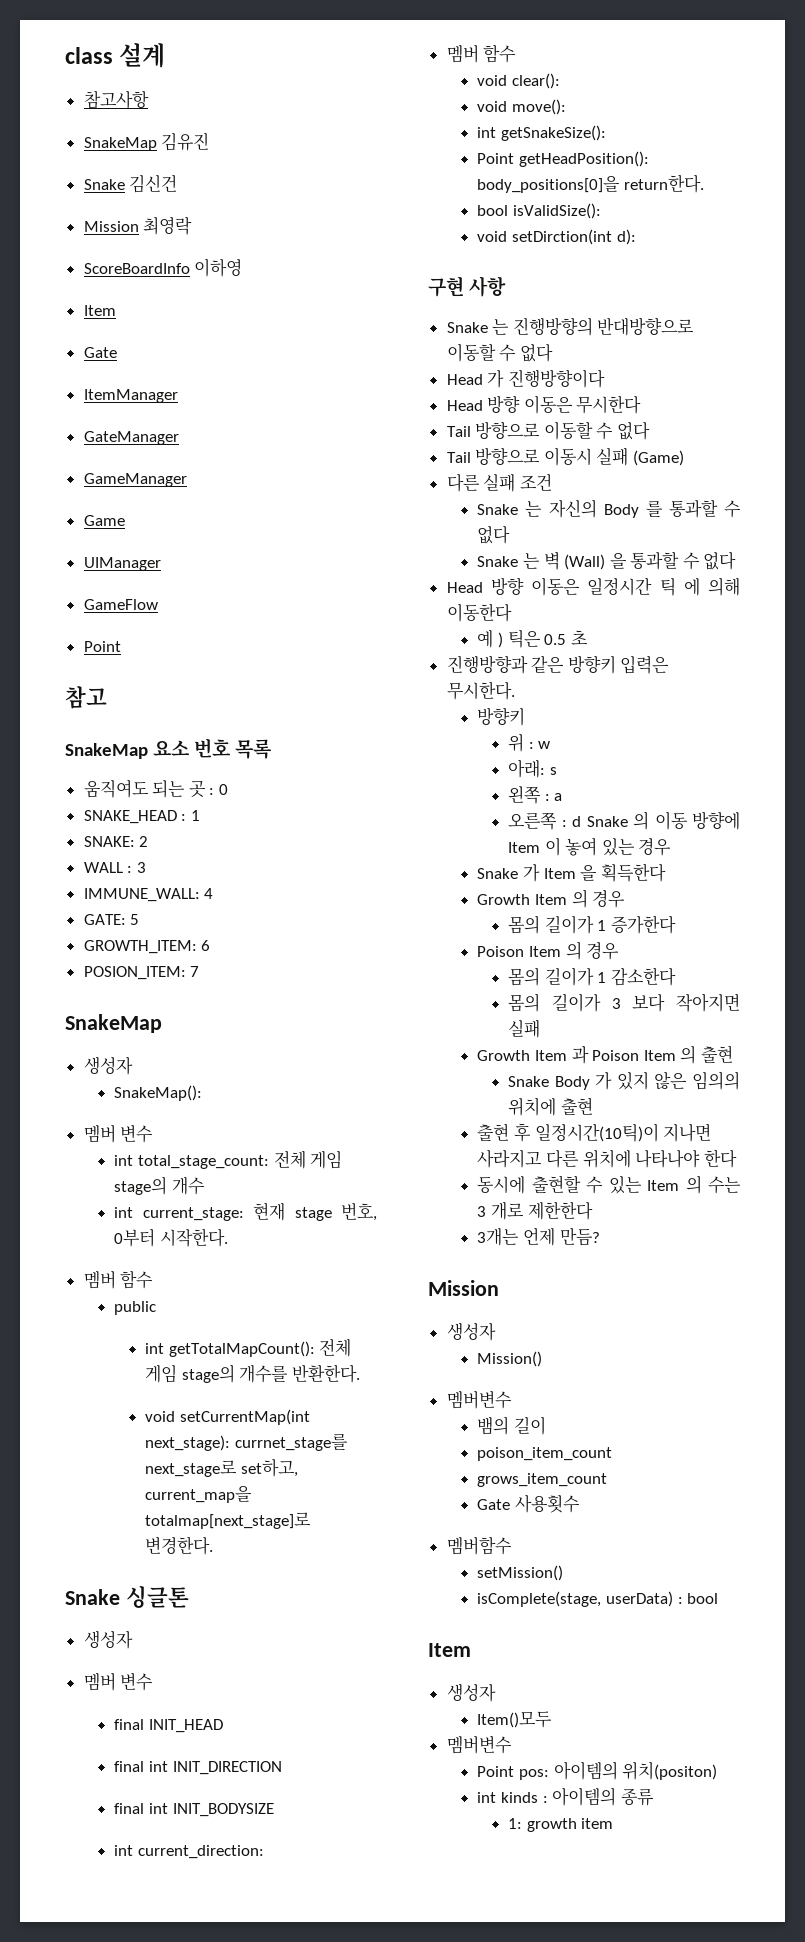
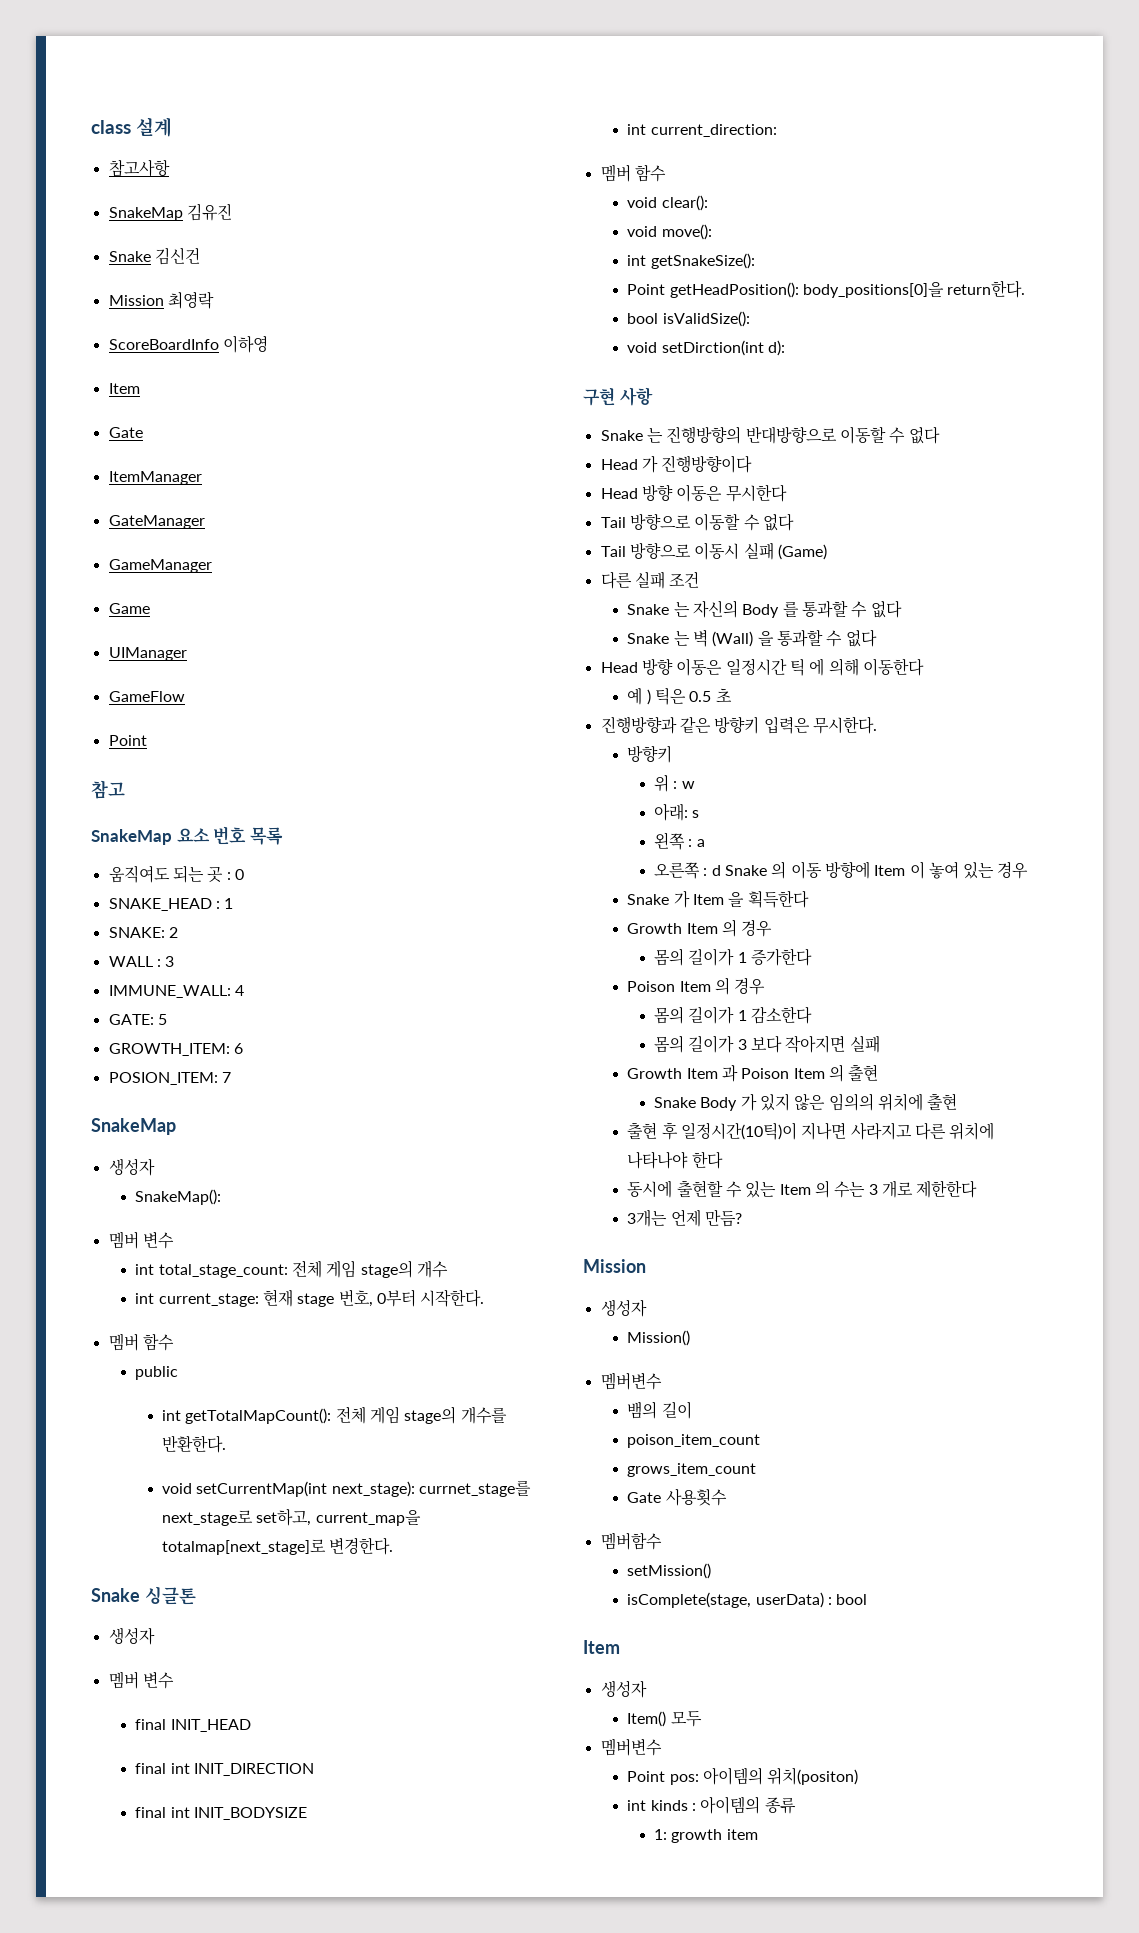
- Item()모두
+ Item() 모두

